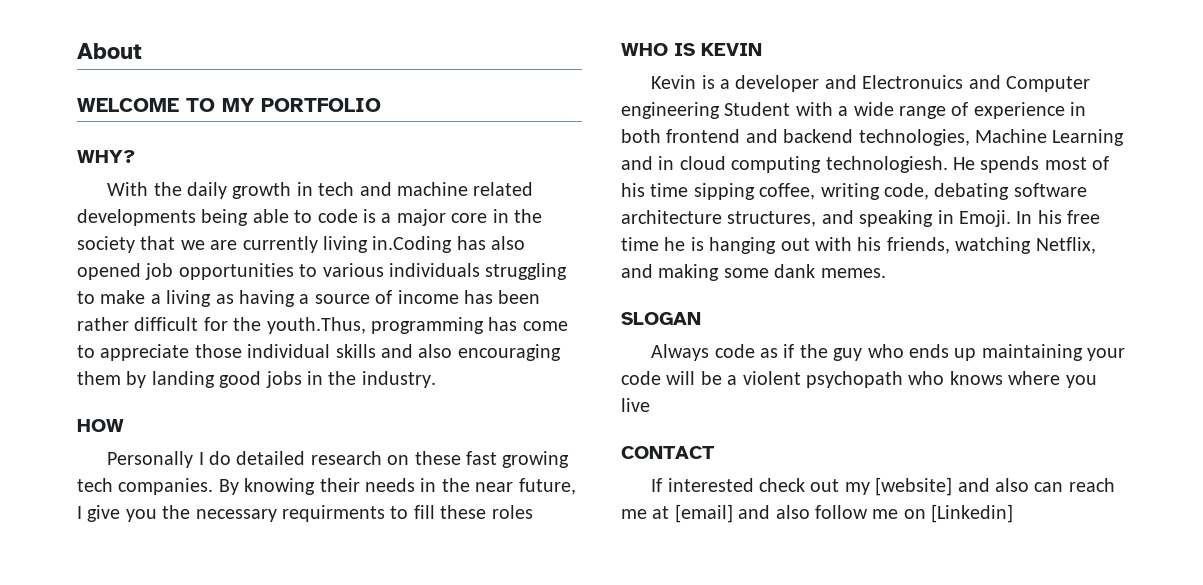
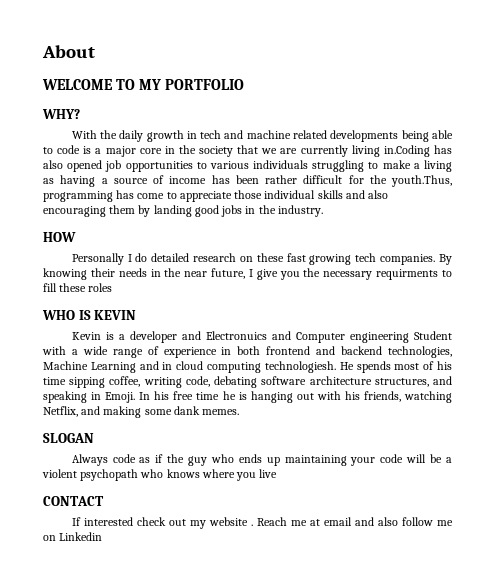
- If interested check out my [website] and also can reach me at [email] and also follow me on [Linkedin]
+ If interested check out my website . Reach me at email and also follow me on Linkedin

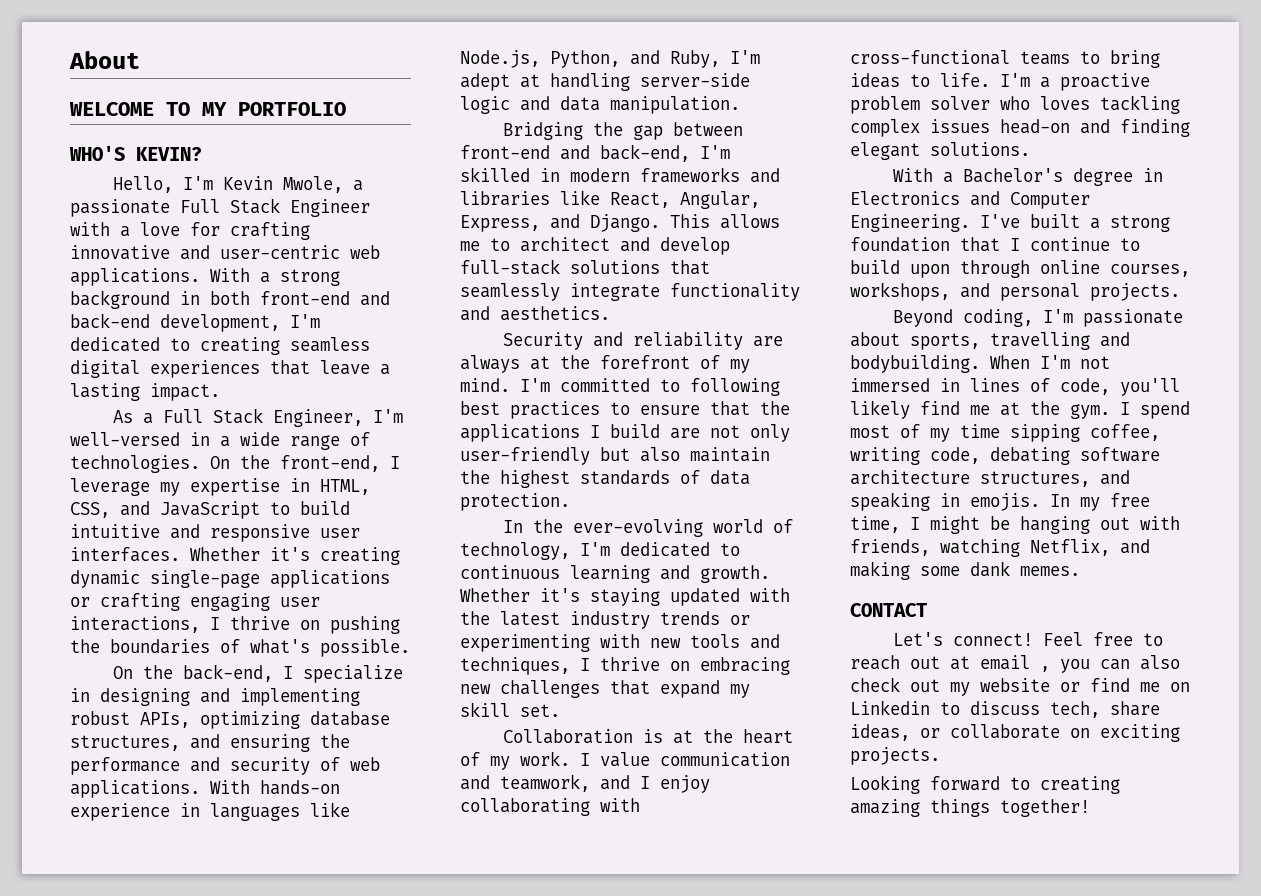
- WHY?
- With the daily growth in tech and machine related developments being able to code is a major core in the society that we are currently living in.Coding has also opened job opportunities to various individuals struggling to make a living as having a source of income has been rather difficult for the youth.Thus, programming has come to appreciate those individual skills and also encouraging them by landing good jobs in the industry.
- HOW
- Personally I do detailed research on these fast growing tech companies. By knowing their needs in the near future, I give you the necessary requirments to fill these roles
- WHO IS KEVIN
- Kevin is a developer and Electronuics and Computer engineering Student with a wide range of experience in both frontend and backend technologies, Machine Learning and in cloud computing technologiesh. He spends most of his time sipping coffee, writing code, debating software architecture structures, and speaking in Emoji. In his free time he is hanging out with his friends, watching Netflix, and making some dank memes.
+ WHO'S KEVIN?
+ Hello, I'm Kevin Mwole, a passionate Full Stack Engineer with a love for crafting innovative and user-centric web applications. With a strong background in both front-end and back-end development, I'm dedicated to creating seamless digital experiences that leave a lasting impact.
+ As a Full Stack Engineer, I'm well-versed in a wide range of technologies. On the front-end, I leverage my expertise in HTML, CSS, and JavaScript to build intuitive and responsive user interfaces. Whether it's creating dynamic single-page applications or crafting engaging user interactions, I thrive on pushing the boundaries of what's possible.
+ On the back-end, I specialize in designing and implementing robust APIs, optimizing database structures, and ensuring the performance and security of web applications. With hands-on experience in languages like Node.js, Python, and Ruby, I'm adept at handling server-side logic and data manipulation.
+ Bridging the gap between front-end and back-end, I'm skilled in modern frameworks and libraries like React, Angular, Express, and Django. This allows me to architect and develop full-stack solutions that seamlessly integrate functionality and aesthetics.
+ Security and reliability are always at the forefront of my mind. I'm committed to following best practices to ensure that the applications I build are not only user-friendly but also maintain the highest standards of data protection.
+ In the ever-evolving world of technology, I'm dedicated to continuous learning and growth. Whether it's staying updated with the latest industry trends or experimenting with new tools and techniques, I thrive on embracing new challenges that expand my skill set.
+ Collaboration is at the heart of my work. I value communication and teamwork, and I enjoy collaborating with cross-functional teams to bring ideas to life. I'm a proactive problem solver who loves tackling complex issues head-on and finding elegant solutions.
+ With a Bachelor's degree in Electronics and Computer Engineering. I've built a strong foundation that I continue to build upon through online courses, workshops, and personal projects.
+ Beyond coding, I'm passionate about sports, travelling and bodybuilding. When I'm not immersed in lines of code, you'll likely find me at the gym. I spend most of my time sipping coffee, writing code, debating software architecture structures, and speaking in emojis. In my free time, I might be hanging out with friends, watching Netflix, and making some dank memes.
- SLOGAN
- Always code as if the guy who ends up maintaining your code will be a violent psychopath who knows where you live
  CONTACT
- If interested check out my website . Reach me at email and also follow me on Linkedin
+ Let's connect! Feel free to reach out at email , you can also check out my website or find me on Linkedin to discuss tech, share ideas, or collaborate on exciting projects.
+ Looking forward to creating amazing things together!

